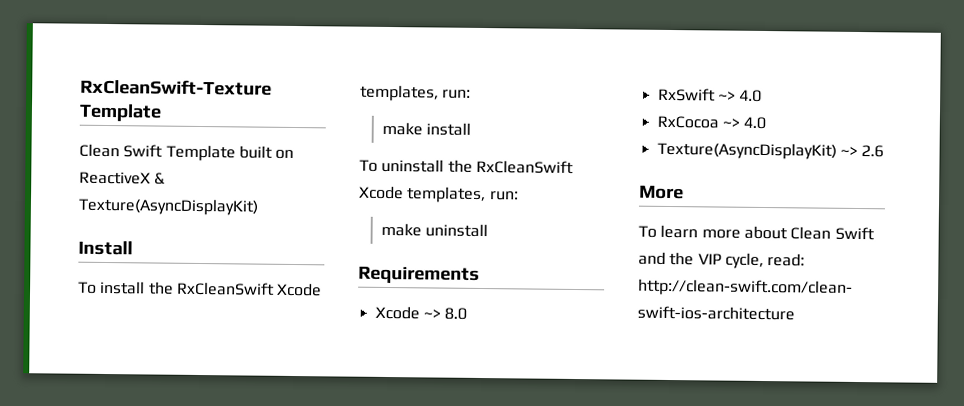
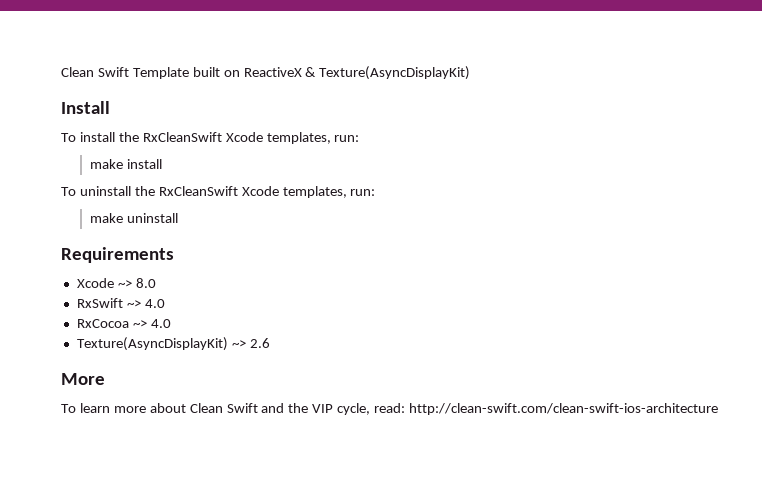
- RxCleanSwift-Texture Template

